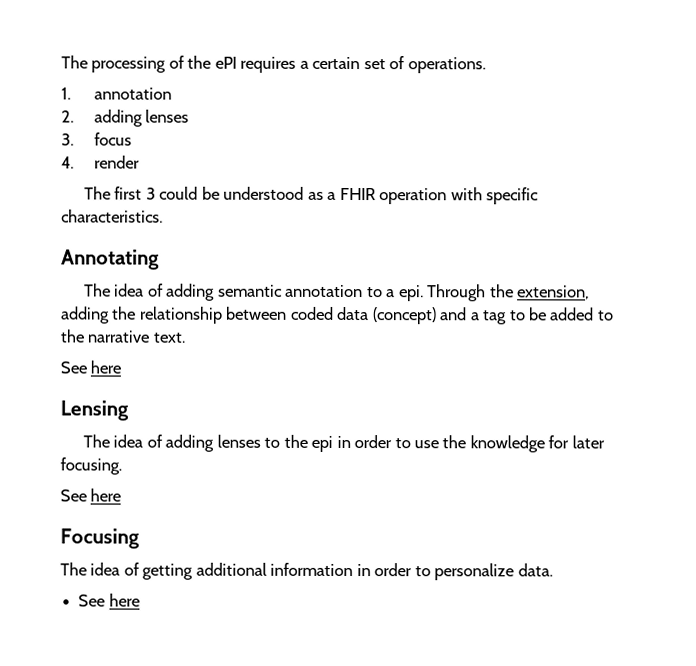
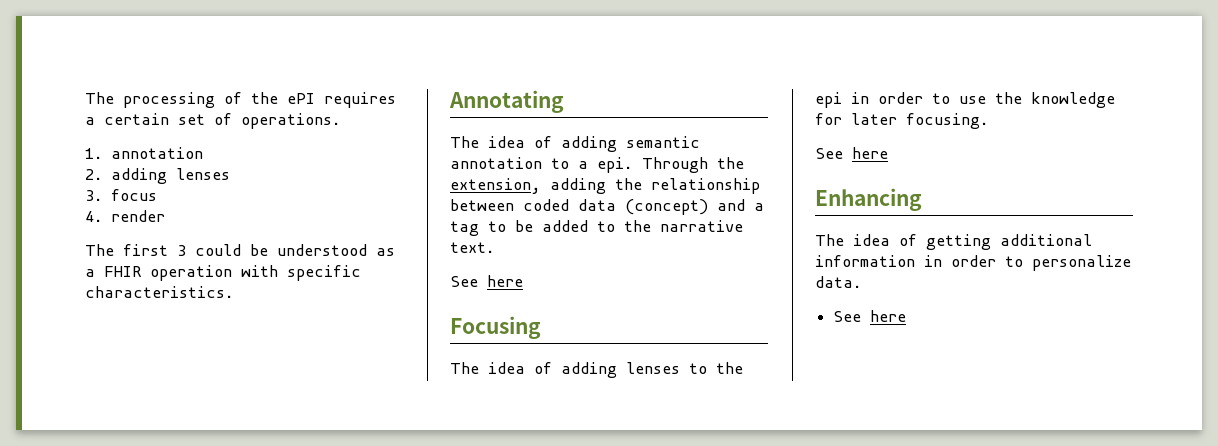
- Lensing
+ Focusing
- Focusing
+ Enhancing

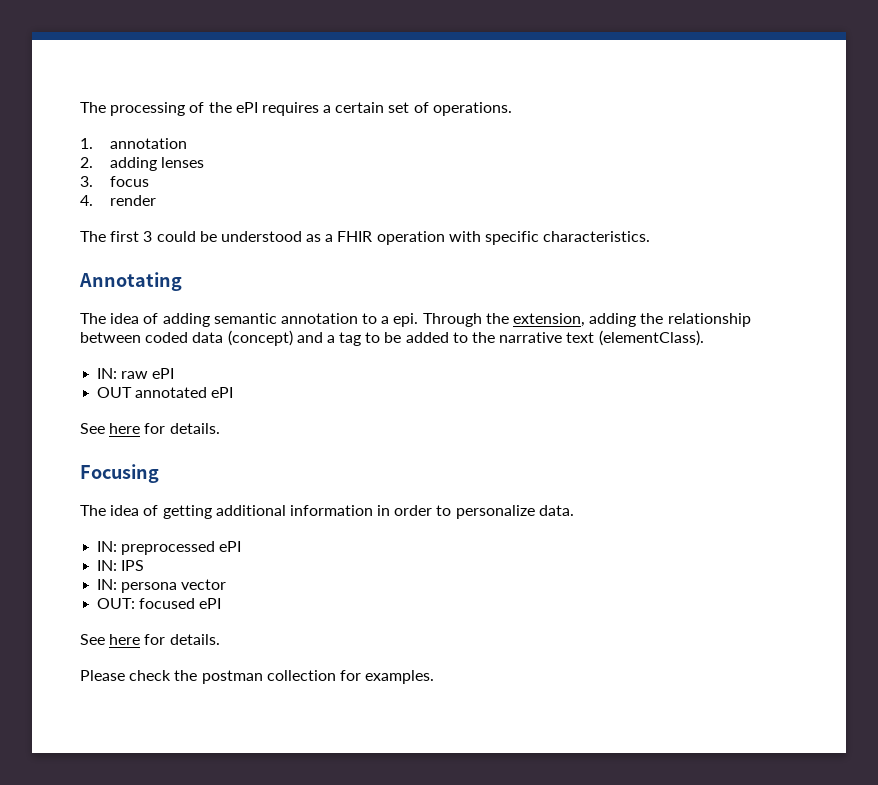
- Through the extension, adding the relationship between coded data (concept) and a tag to be added to the narrative text.
- See here
+ Through the extension, adding the relationship between coded data (concept) and a tag to be added to the narrative text (elementClass).
+ IN: raw ePI
+ OUT annotated ePI
+ See here for details.
- The idea of adding lenses to the epi in order to use the knowledge for later focusing.
- See here
- Enhancing
  The idea of getting additional information in order to personalize data.
- See here
+ IN: preprocessed ePI
+ IN: IPS
+ IN: persona vector
+ OUT: focused ePI
+ See here for details.
+ Please check the postman collection for examples.

